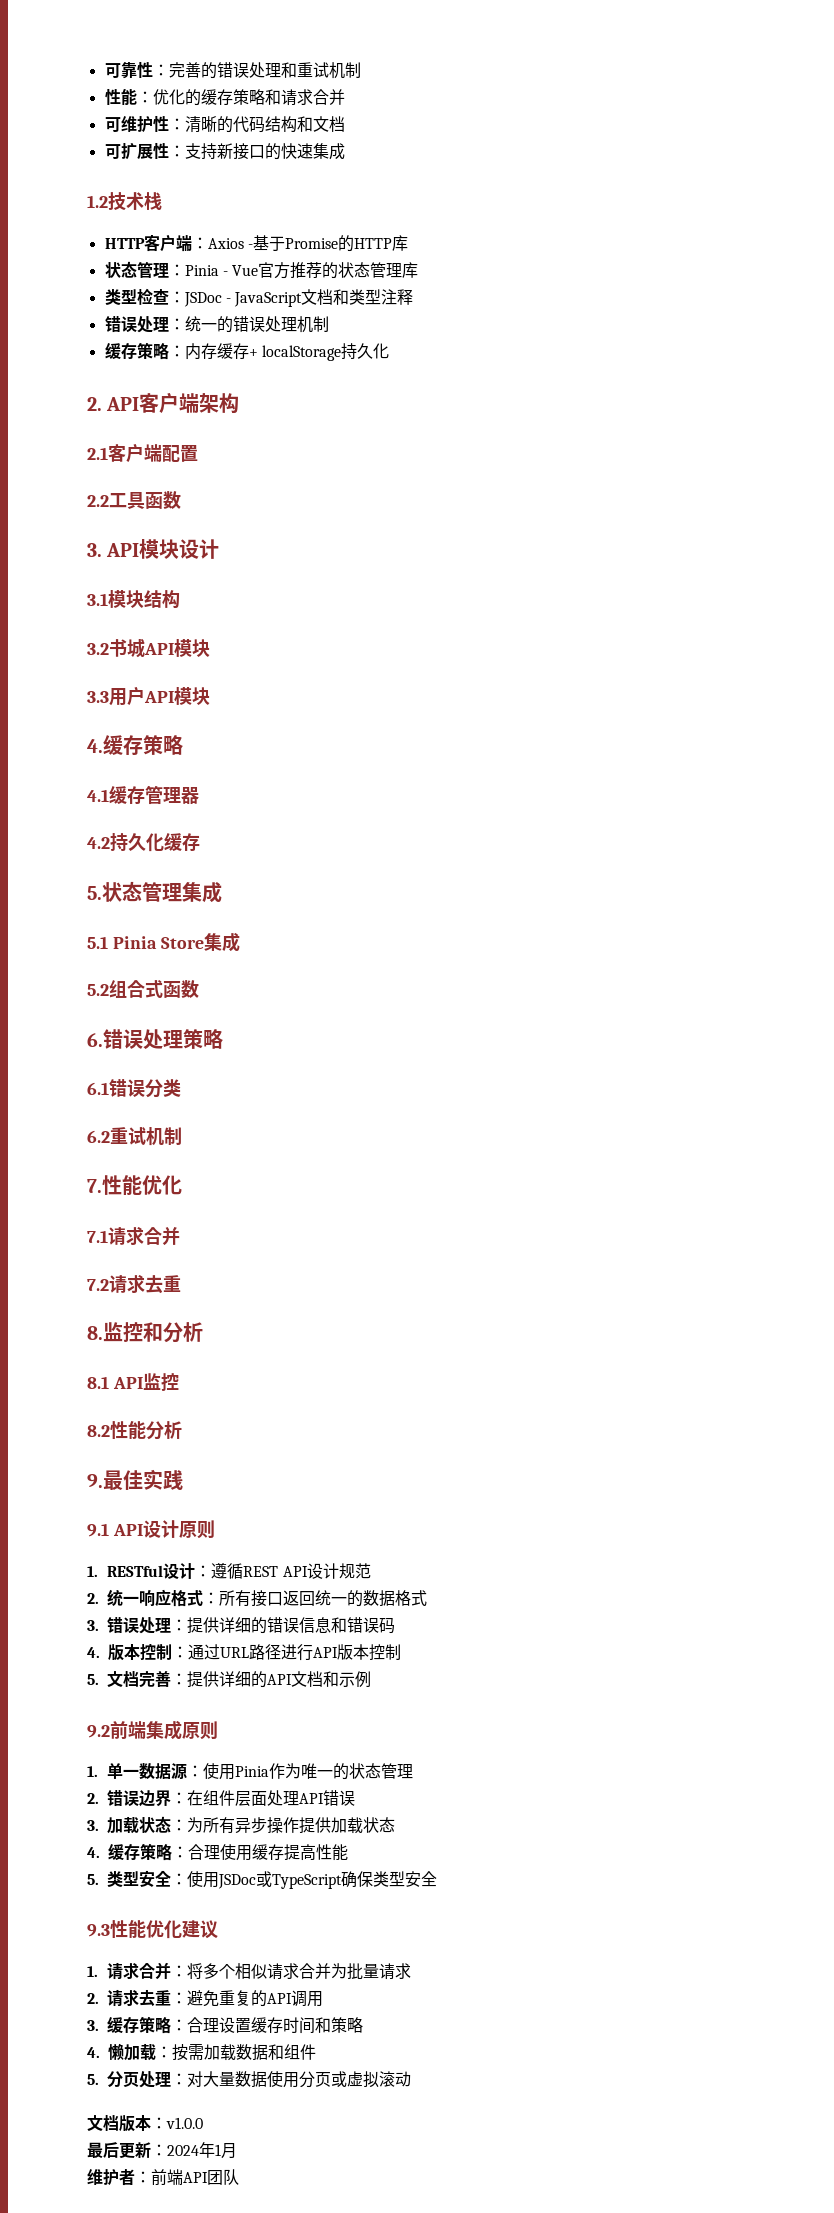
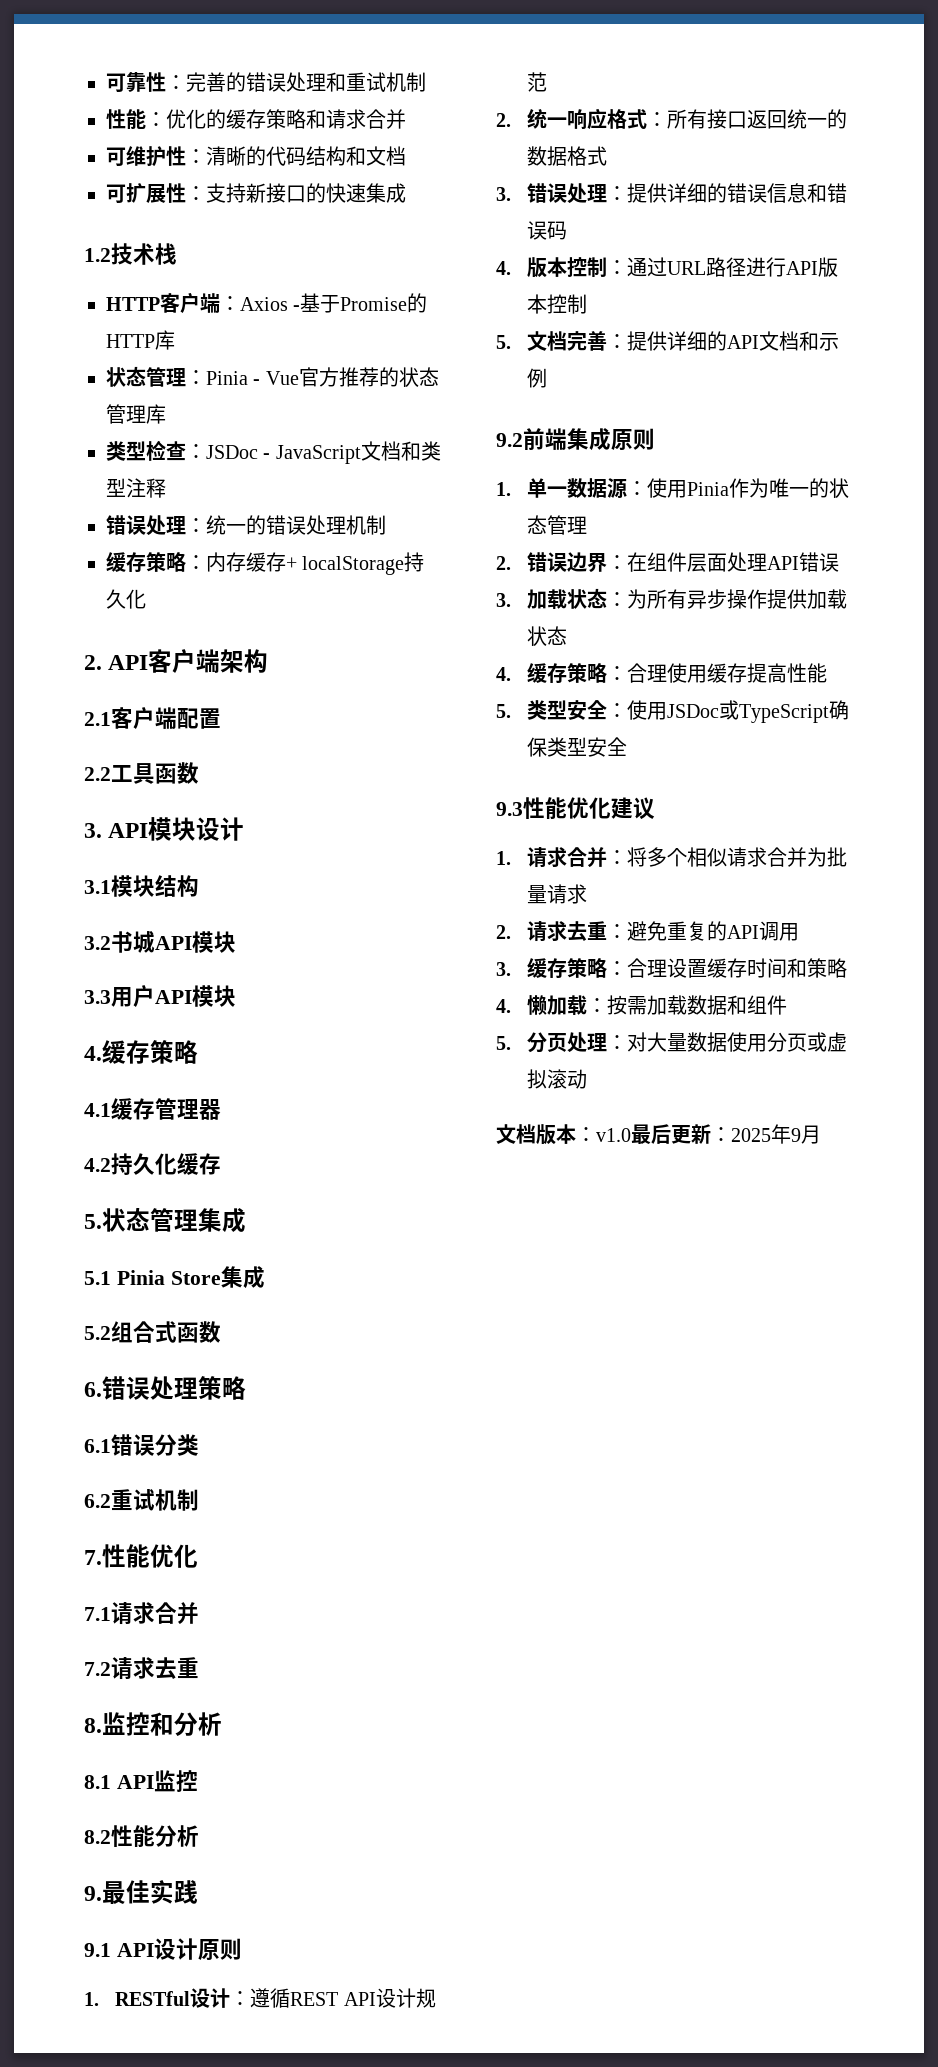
- 文档版本：v1.0.0
- 最后更新：2024年1月
- 维护者：前端API团队
+ 文档版本：v1.0最后更新：2025年9月

